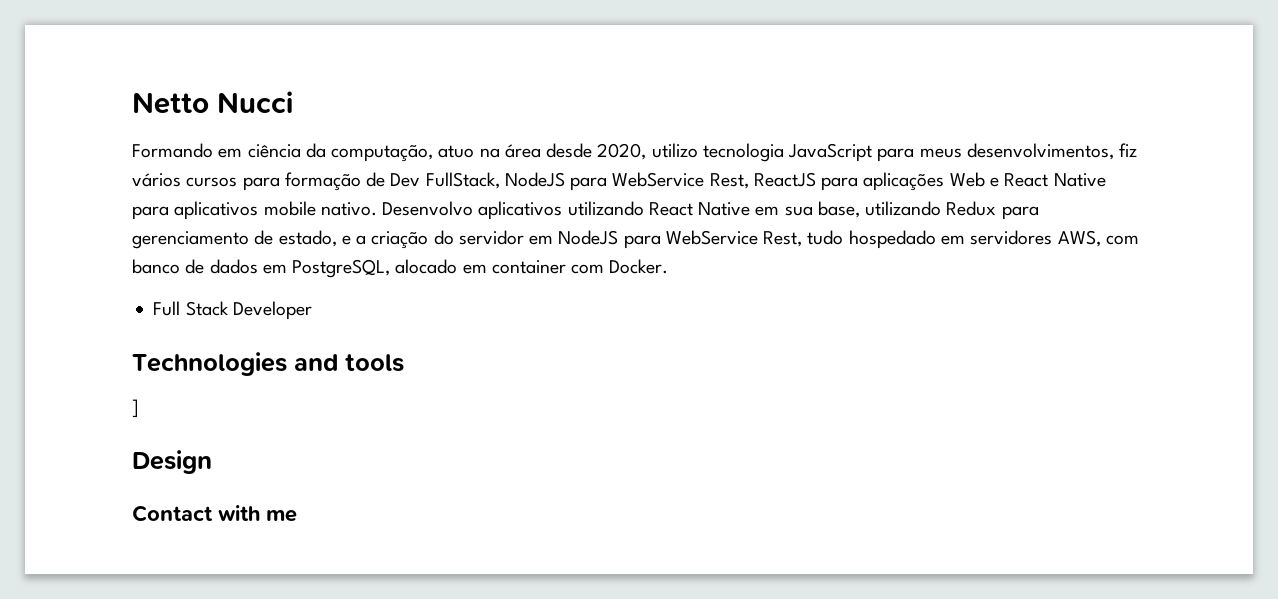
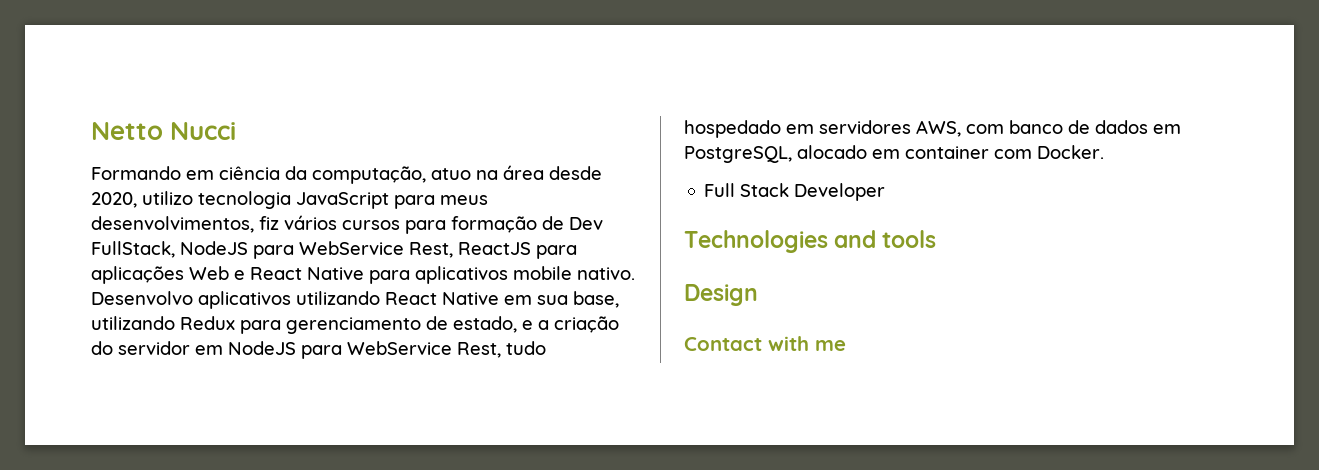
- ]

